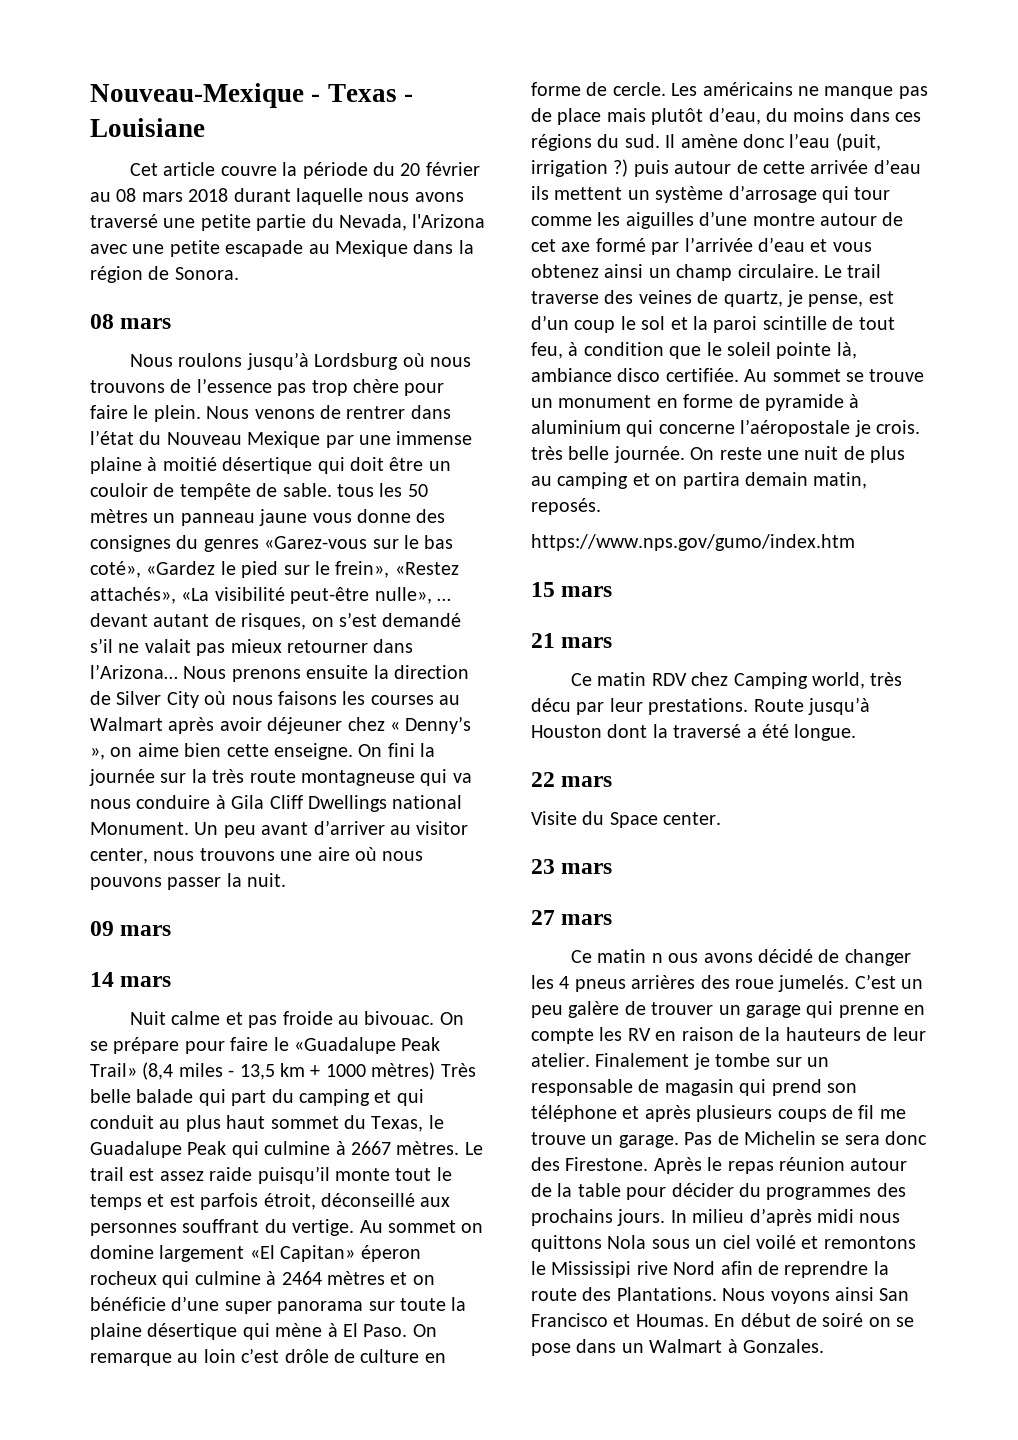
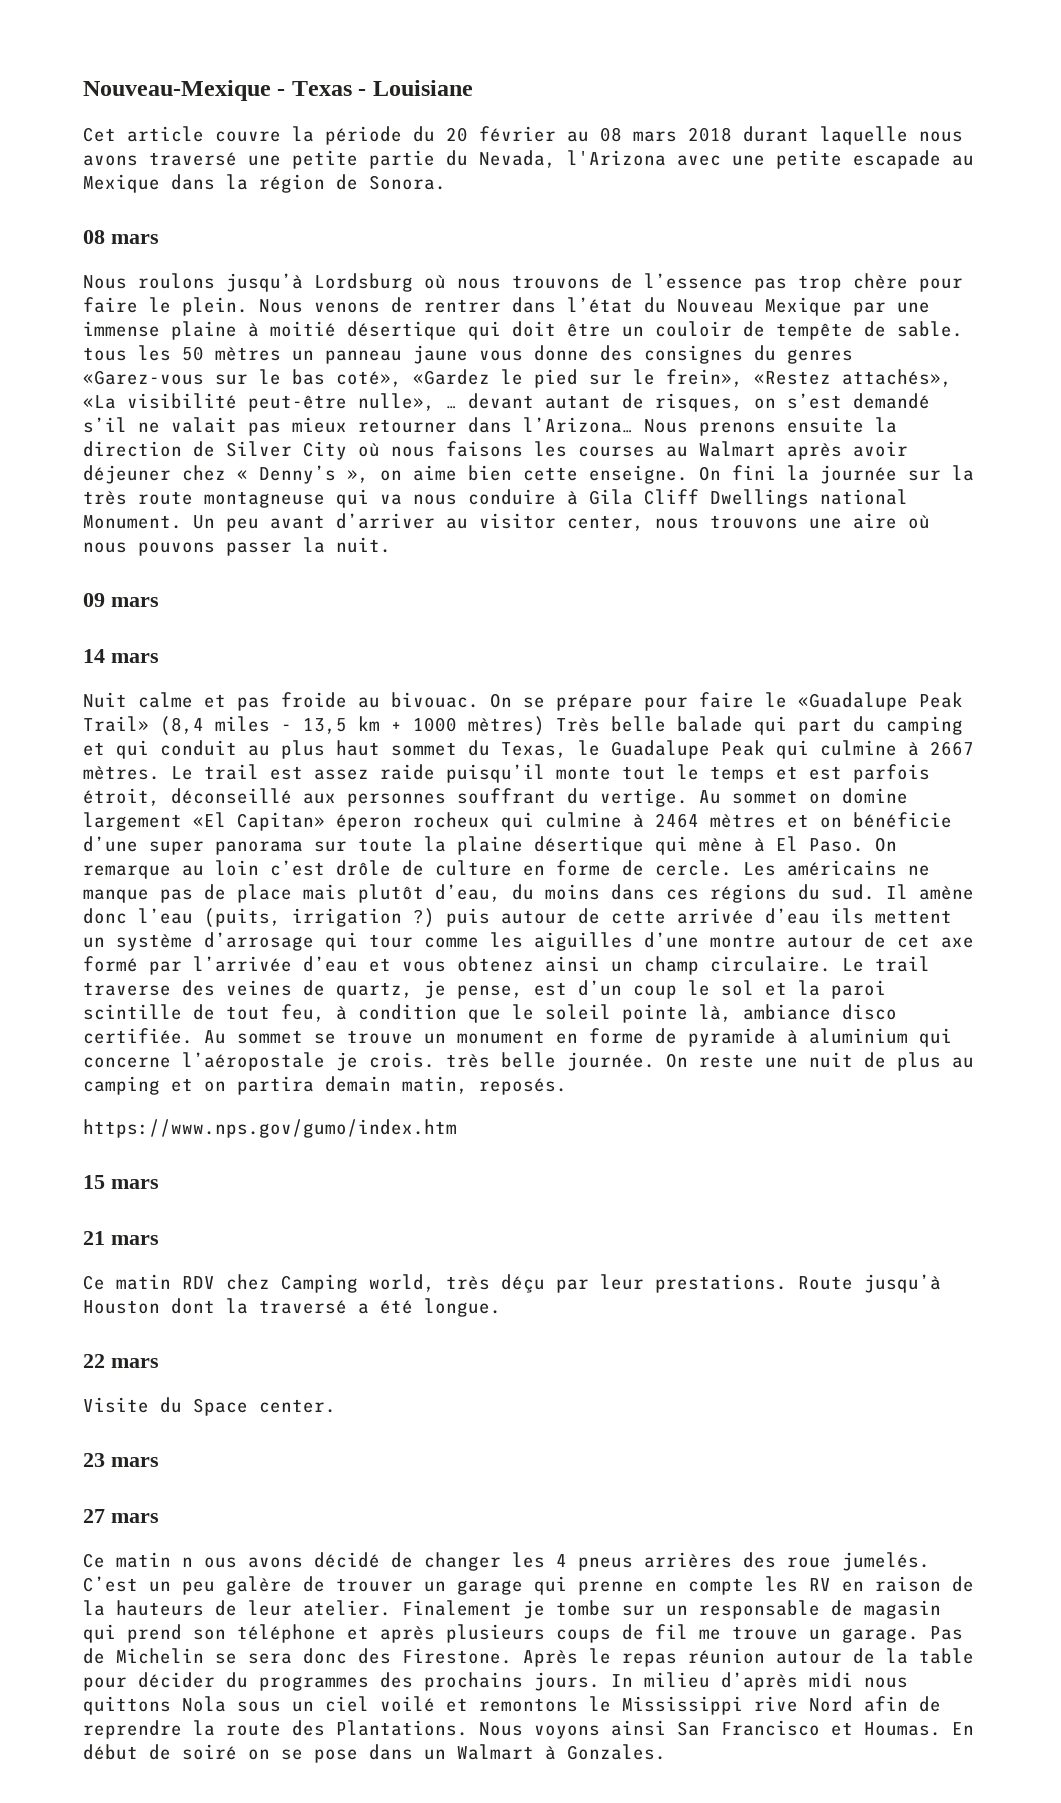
- Il amène donc l’eau (puit, irrigation ?) puis autour de cette arrivée d’eau ils mettent un système d’arrosage qui tour comme les aiguilles d’une montre autour de cet axe formé par l’arrivée d’eau et vous obtenez ainsi un champ circulaire.
+ Il amène donc l’eau (puits, irrigation ?) puis autour de cette arrivée d’eau ils mettent un système d’arrosage qui tour comme les aiguilles d’une montre autour de cet axe formé par l’arrivée d’eau et vous obtenez ainsi un champ circulaire.
- Ce matin RDV chez Camping world, très décu par leur prestations.
+ Ce matin RDV chez Camping world, très déçu par leur prestations.
- In milieu d’après midi nous quittons Nola sous un ciel voilé et remontons le Mississipi rive Nord afin de reprendre la route des Plantations.
+ In milieu d’après midi nous quittons Nola sous un ciel voilé et remontons le Mississippi rive Nord afin de reprendre la route des Plantations.

